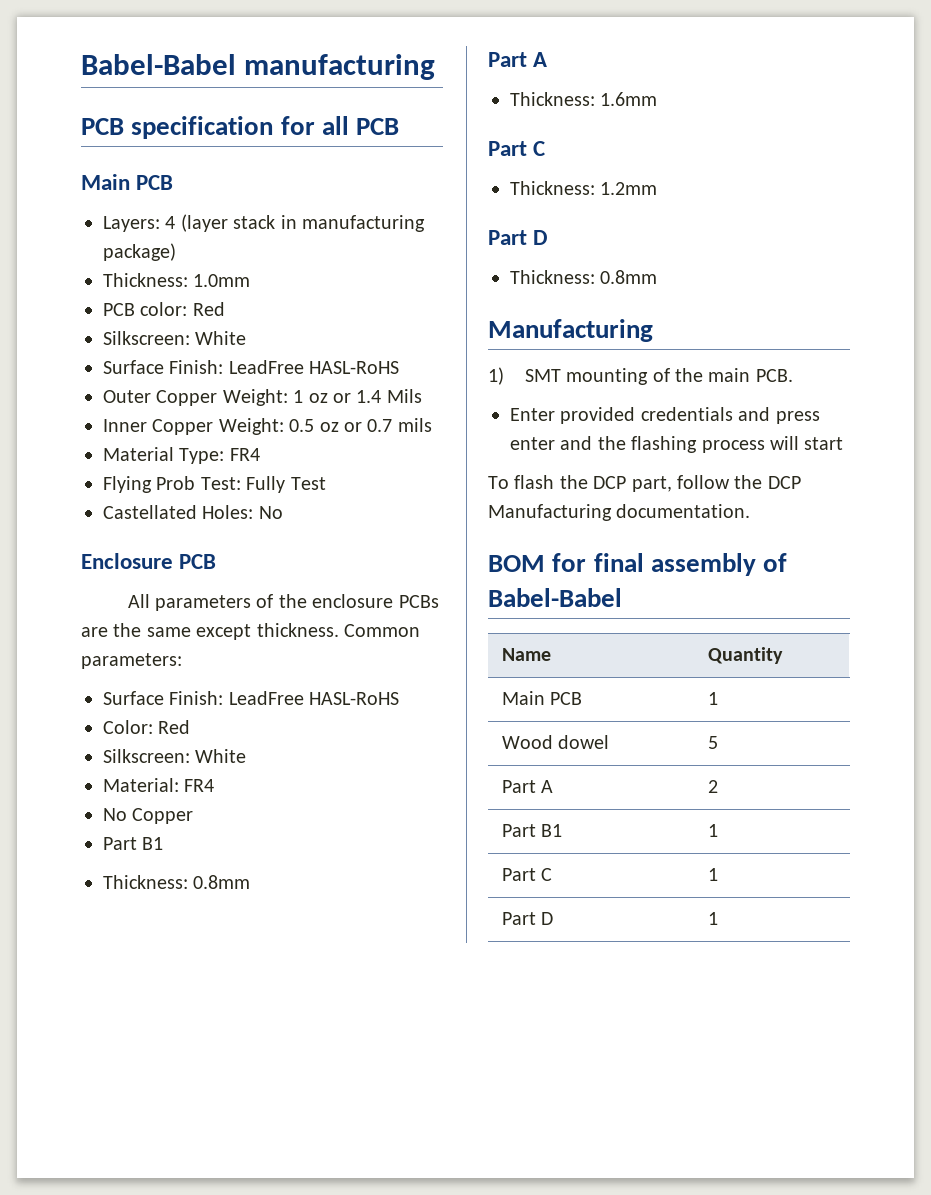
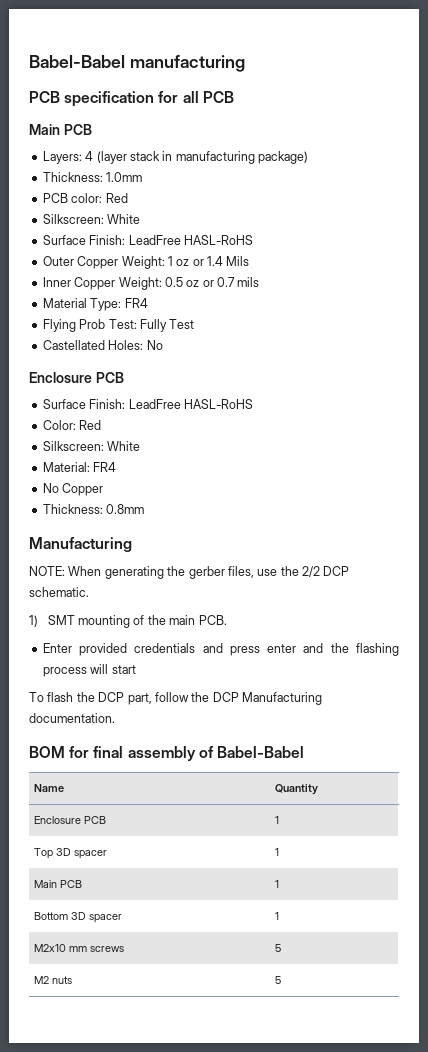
- All parameters of the enclosure PCBs are the same except thickness. Common parameters:
  No Copper
- Part B1
- Thickness: 0.8mm
- Part A
- Thickness: 1.6mm
- Part C
- Thickness: 1.2mm
- Part D
  Thickness: 0.8mm
  Manufacturing
+ NOTE: When generating the gerber files, use the 2/2 DCP schematic.
+ Enclosure PCB | 1
+ Top 3D spacer | 1
  Main PCB | 1
- Wood dowel | 5
- Part A | 2
- Part B1 | 1
- Part C | 1
- Part D | 1
+ Bottom 3D spacer | 1
+ M2x10 mm screws | 5
+ M2 nuts | 5

